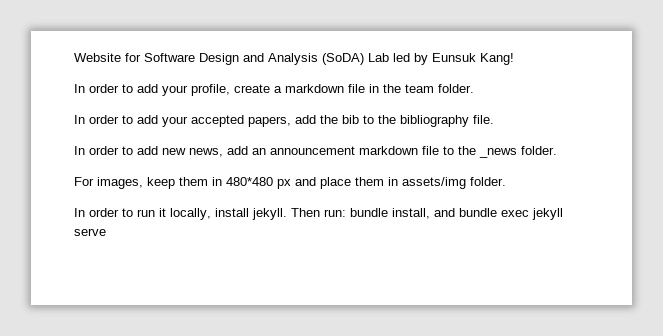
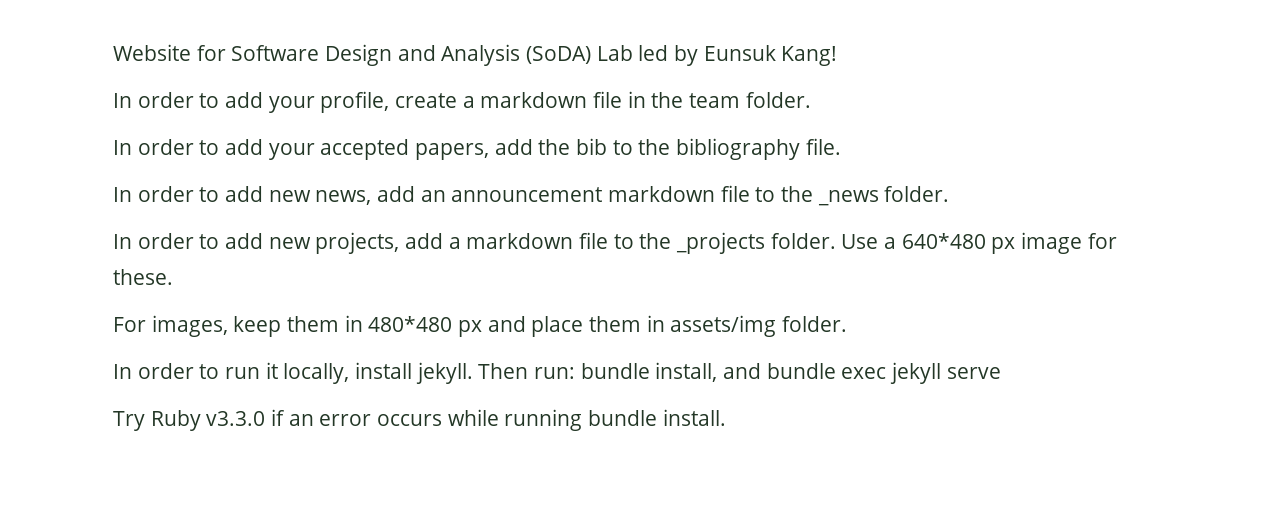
+ In order to add new projects, add a markdown file to the _projects folder. Use a 640*480 px image for these.
+ Try Ruby v3.3.0 if an error occurs while running bundle install.

